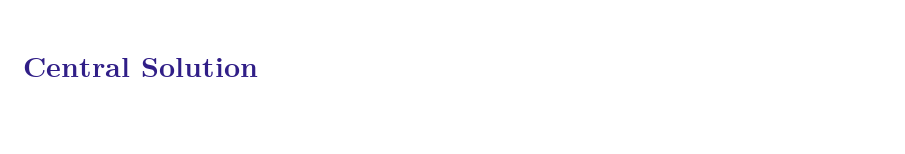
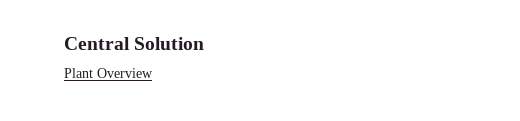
+ Plant Overview

